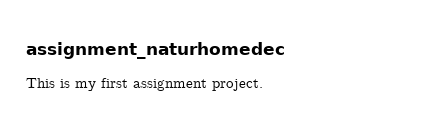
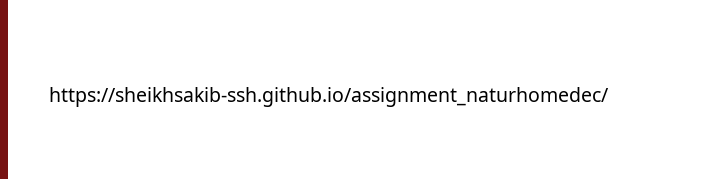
- assignment_naturhomedec
- This is my first assignment project.
+ https://sheikhsakib-ssh.github.io/assignment_naturhomedec/

